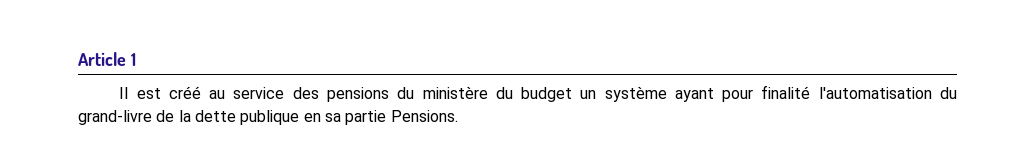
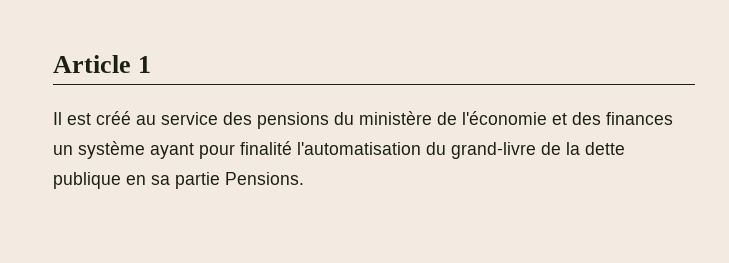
- Il est créé au service des pensions du ministère du budget un système ayant pour finalité l'automatisation du grand-livre de la dette publique en sa partie Pensions.
+ Il est créé au service des pensions du ministère de l'économie et des finances un système ayant pour finalité l'automatisation du grand-livre de la dette publique en sa partie Pensions.

